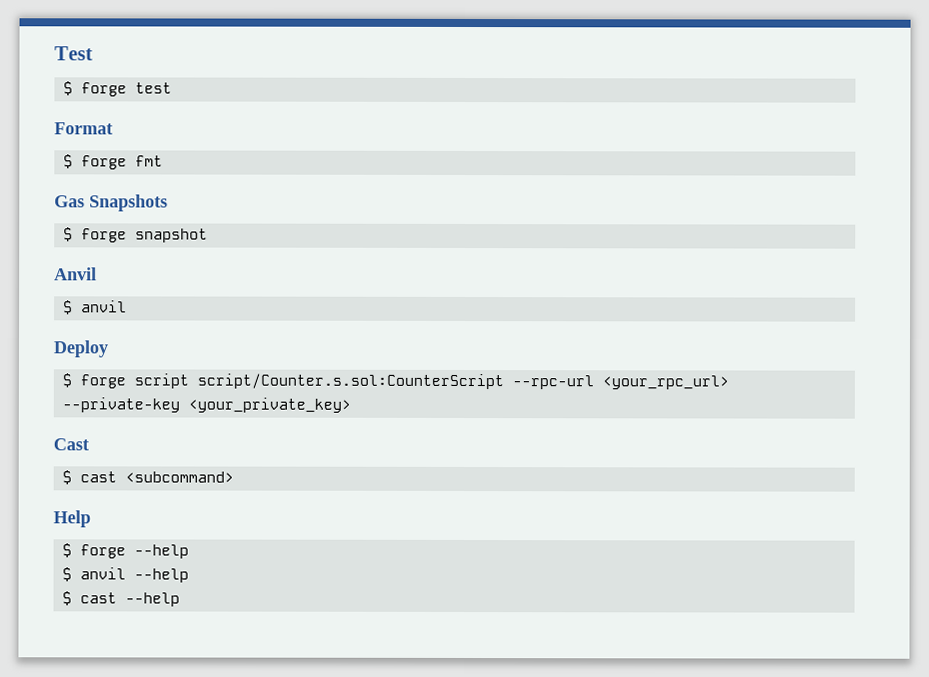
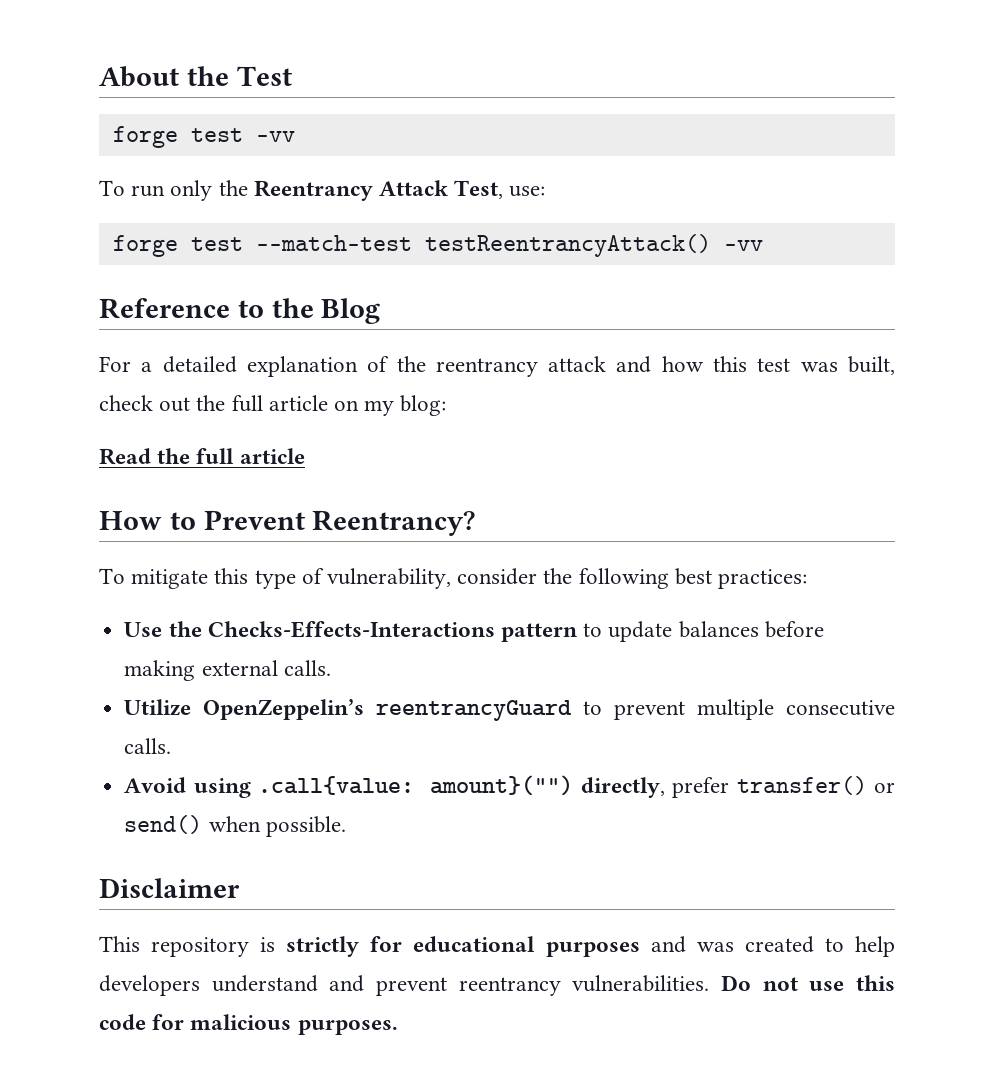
- Test
+ About the Test
- $ forge test
- Format
- $ forge fmt
- Gas Snapshots
- $ forge snapshot
- Anvil
- $ anvil
- Deploy
- $ forge script script/Counter.s.sol:CounterScript --rpc-url <your_rpc_url> --private-key <your_private_key>
- Cast
- $ cast <subcommand>
- Help
- $ forge --help
- $ anvil --help
- $ cast --help
+ forge test -vv
+ To run only the Reentrancy Attack Test, use:
+ forge test --match-test testReentrancyAttack() -vv
+ Reference to the Blog
+ For a detailed explanation of the reentrancy attack and how this test was built, check out the full article on my blog:
+ Read the full article
+ How to Prevent Reentrancy?
+ To mitigate this type of vulnerability, consider the following best practices:
+ Use the Checks-Effects-Interactions pattern to update balances before making external calls.
+ Utilize OpenZeppelin’s reentrancyGuard to prevent multiple consecutive calls.
+ Avoid using .call{value: amount}("") directly, prefer transfer() or send() when possible.
+ Disclaimer
+ This repository is strictly for educational purposes and was created to help developers understand and prevent reentrancy vulnerabilities. Do not use this code for malicious purposes.

